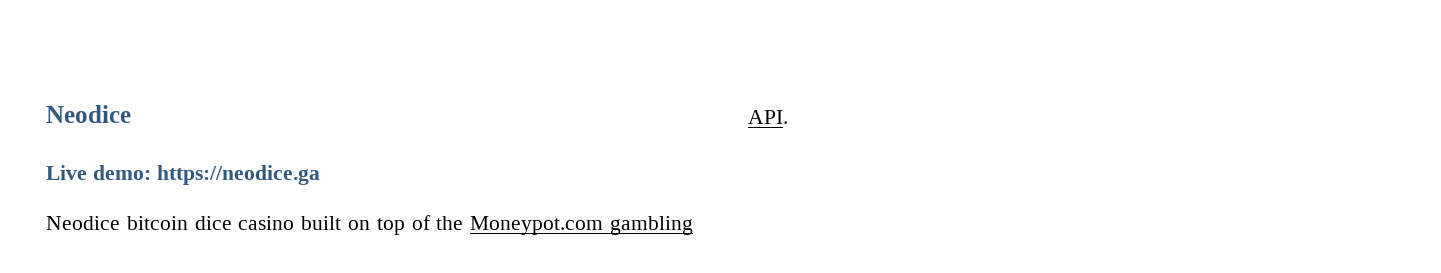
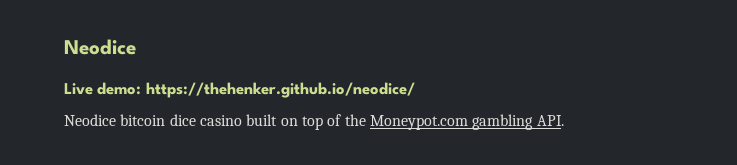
- Live demo: https://neodice.ga
+ Live demo: https://thehenker.github.io/neodice/

